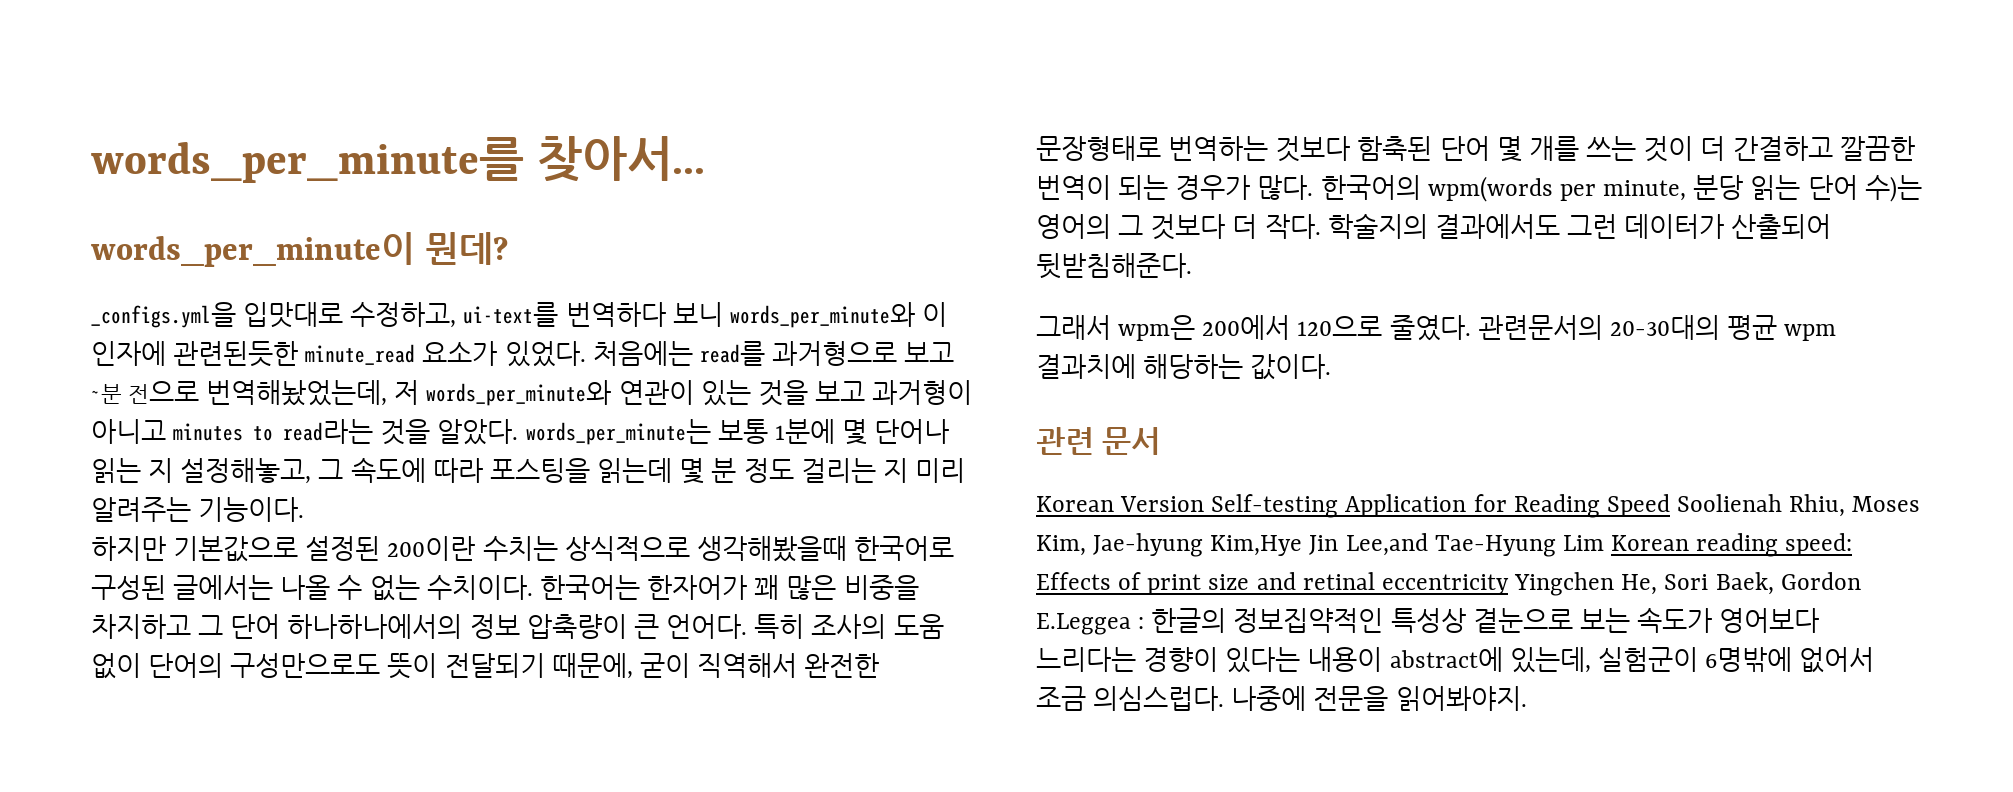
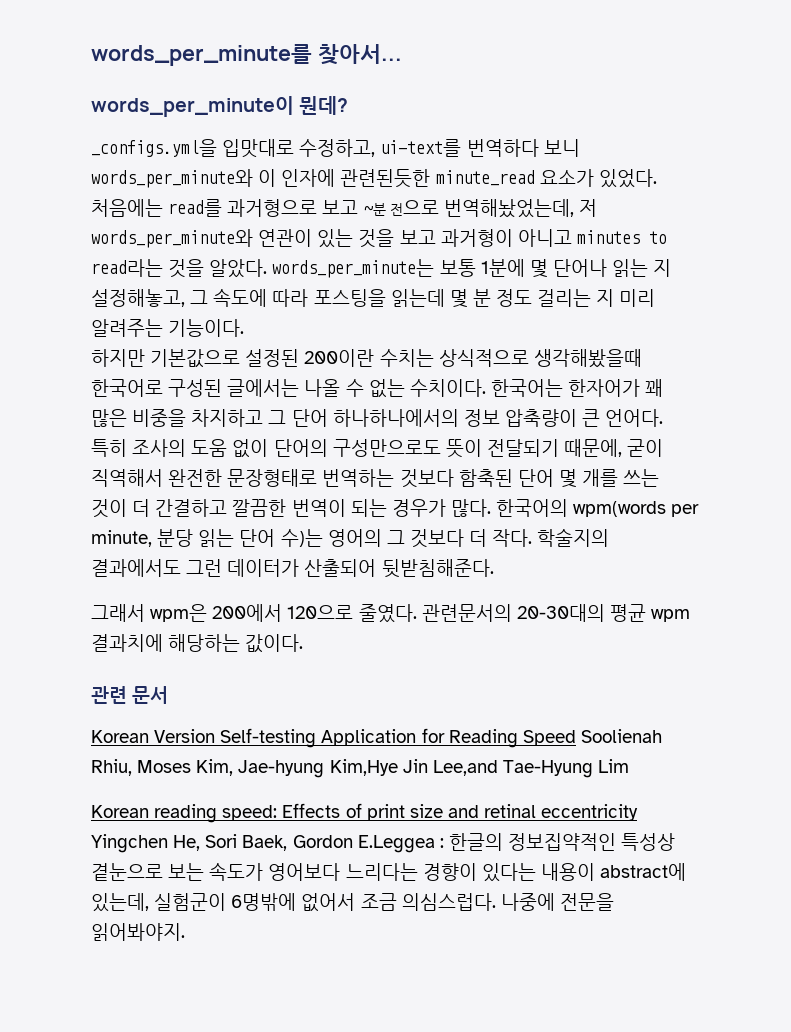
- Korean Version Self-testing Application for Reading Speed Soolienah Rhiu, Moses Kim, Jae-hyung Kim,Hye Jin Lee,and Tae-Hyung Lim Korean reading speed: Effects of print size and retinal eccentricity Yingchen He, Sori Baek, Gordon E.Leggea : 한글의 정보집약적인 특성상 곁눈으로 보는 속도가 영어보다 느리다는 경향이 있다는 내용이 abstract에 있는데, 실험군이 6명밖에 없어서 조금 의심스럽다.
+ Korean Version Self-testing Application for Reading Speed Soolienah Rhiu, Moses Kim, Jae-hyung Kim,Hye Jin Lee,and Tae-Hyung Lim
+ Korean reading speed: Effects of print size and retinal eccentricity Yingchen He, Sori Baek, Gordon E.Leggea : 한글의 정보집약적인 특성상 곁눈으로 보는 속도가 영어보다 느리다는 경향이 있다는 내용이 abstract에 있는데, 실험군이 6명밖에 없어서 조금 의심스럽다.

